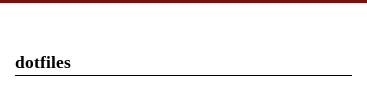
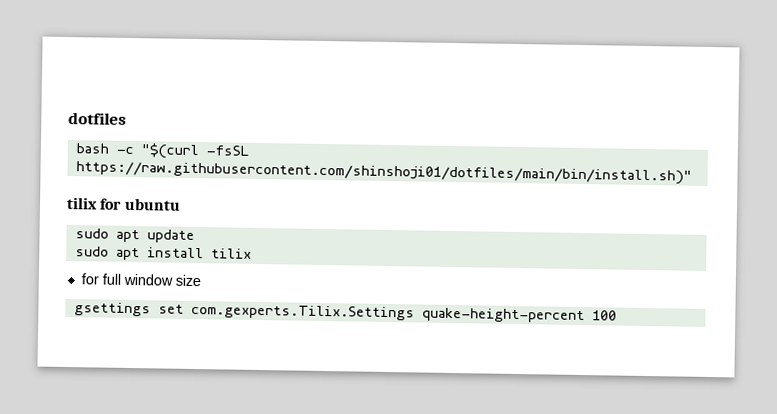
+ bash -c "$(curl -fsSL https://raw.githubusercontent.com/shinshoji01/dotfiles/main/bin/install.sh)"
+ tilix for ubuntu
+ sudo apt update
+ sudo apt install tilix
+ for full window size
+ gsettings set com.gexperts.Tilix.Settings quake-height-percent 100

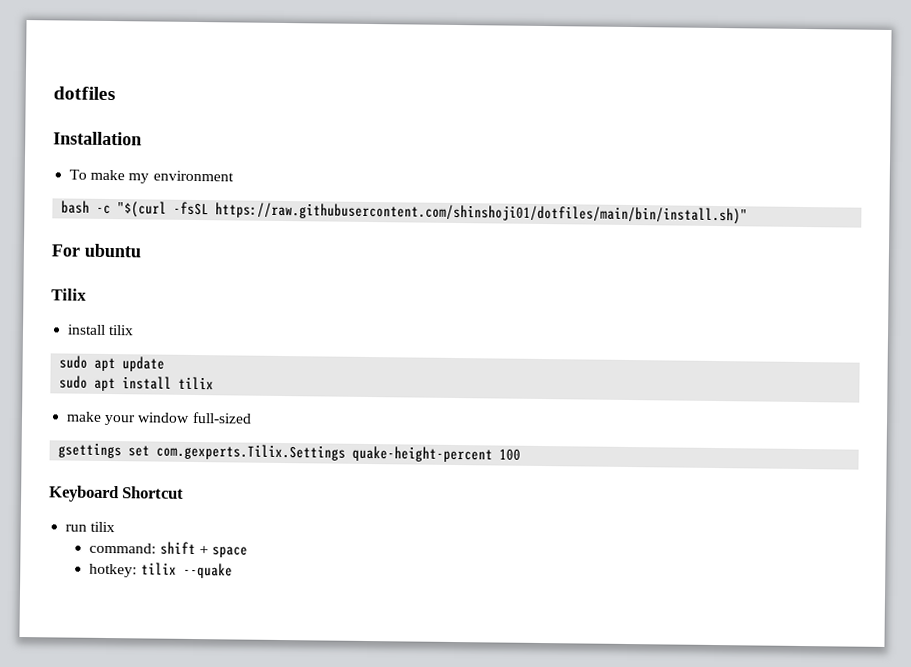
+ Installation
+ To make my environment
- tilix for ubuntu
+ For ubuntu
+ Tilix
+ install tilix
- for full window size
+ make your window full-sized
+ Keyboard Shortcut
+ run tilix
+ command: shift + space
+ hotkey: tilix --quake

